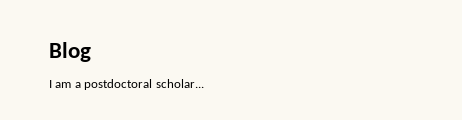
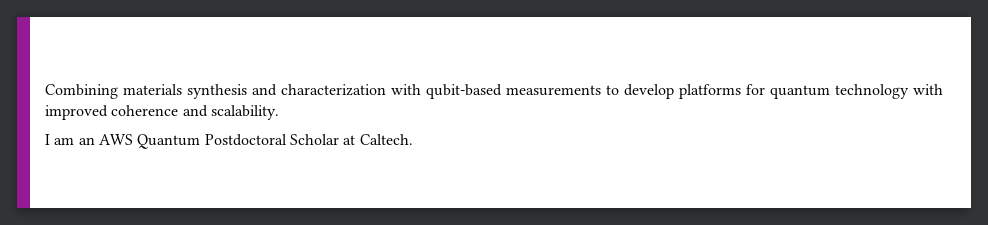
- Blog
- I am a postdoctoral scholar...
+ Combining materials synthesis and characterization with qubit-based measurements to develop platforms for quantum technology with improved coherence and scalability.
+ I am an AWS Quantum Postdoctoral Scholar at Caltech.

